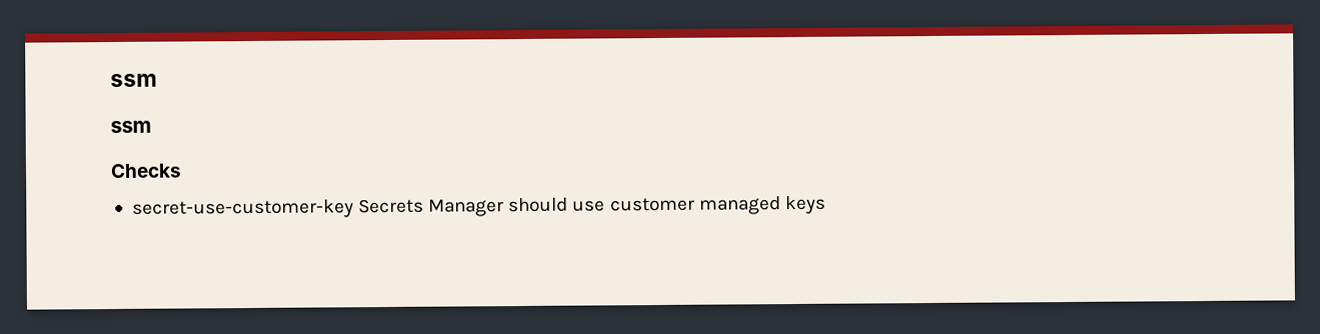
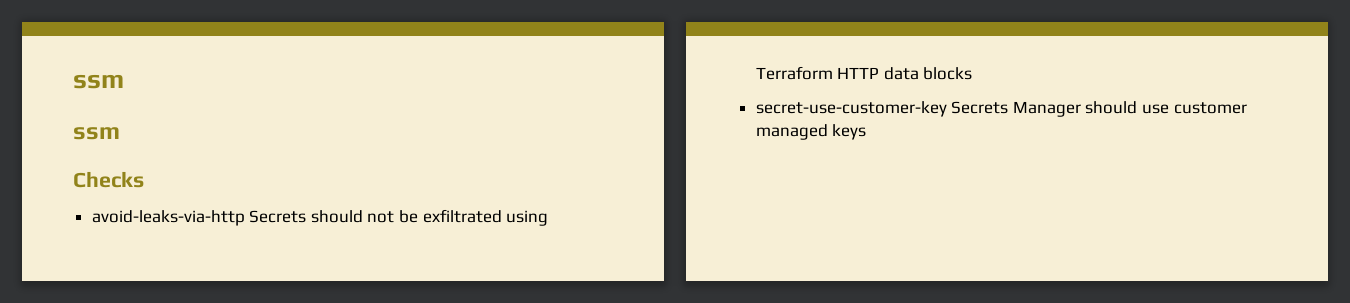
+ avoid-leaks-via-http Secrets should not be exfiltrated using Terraform HTTP data blocks

